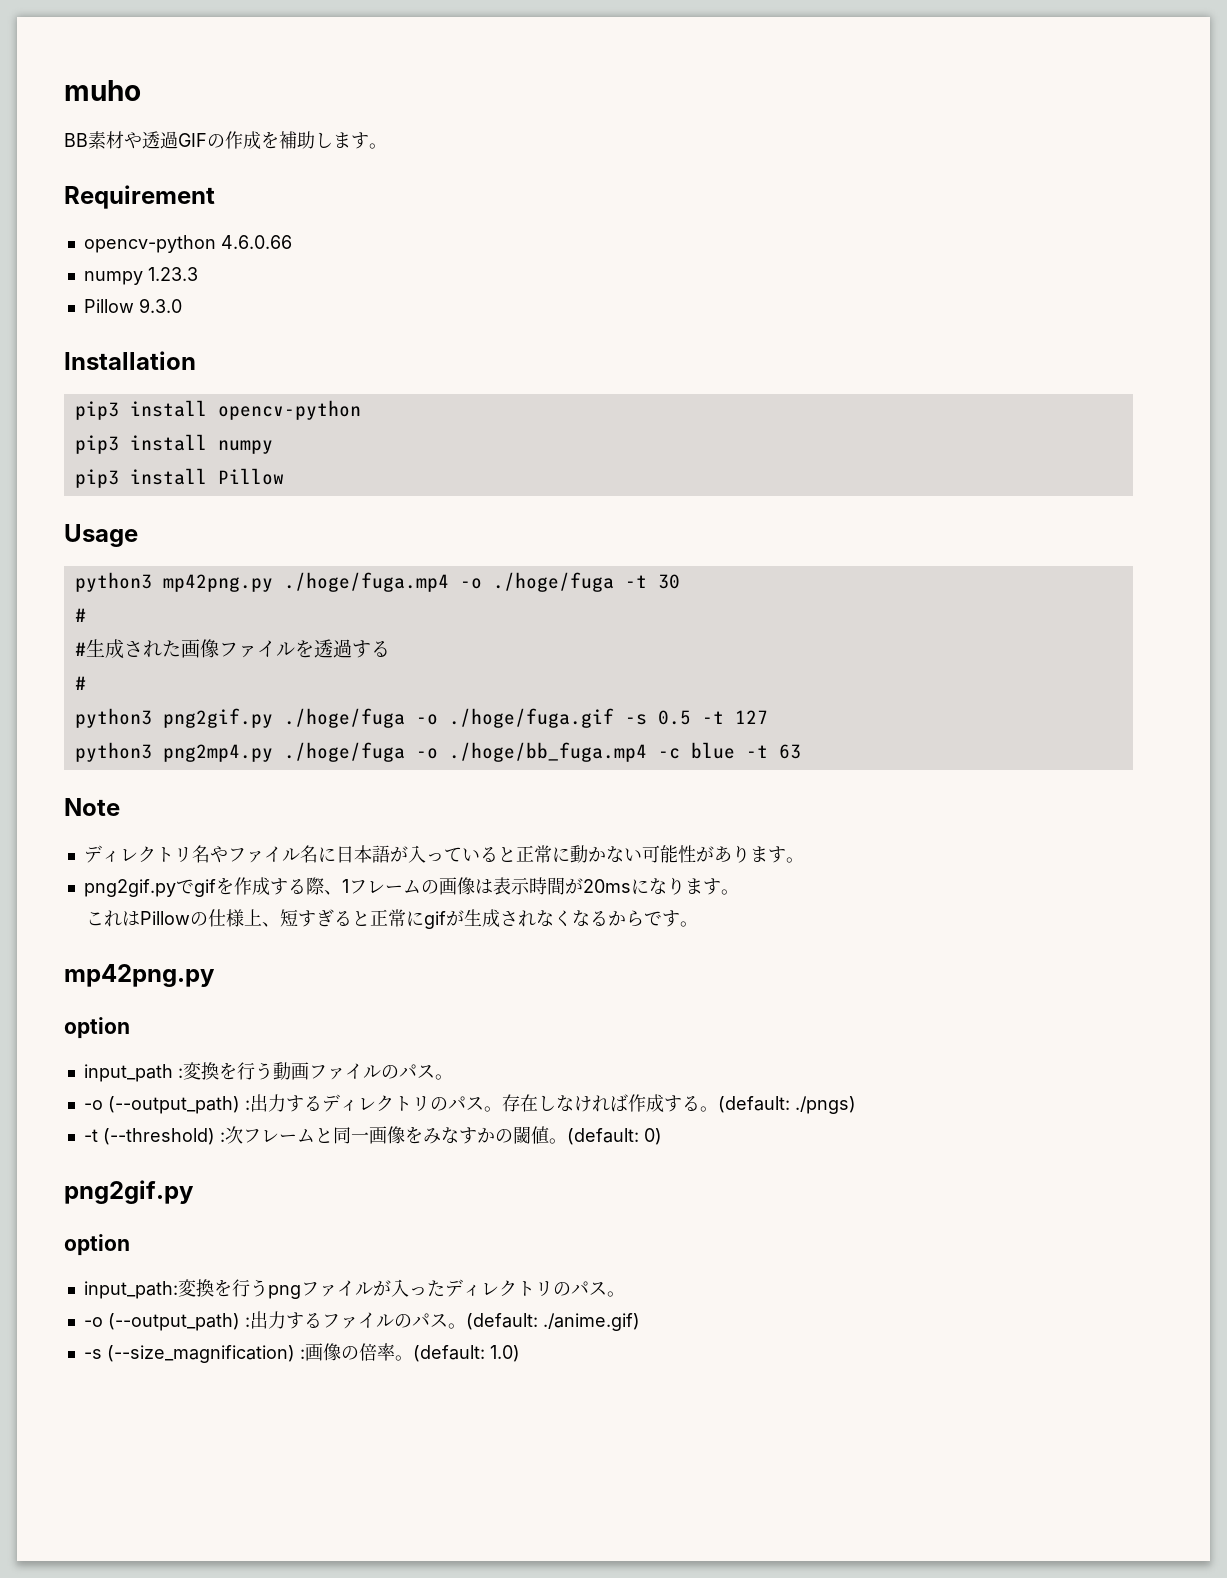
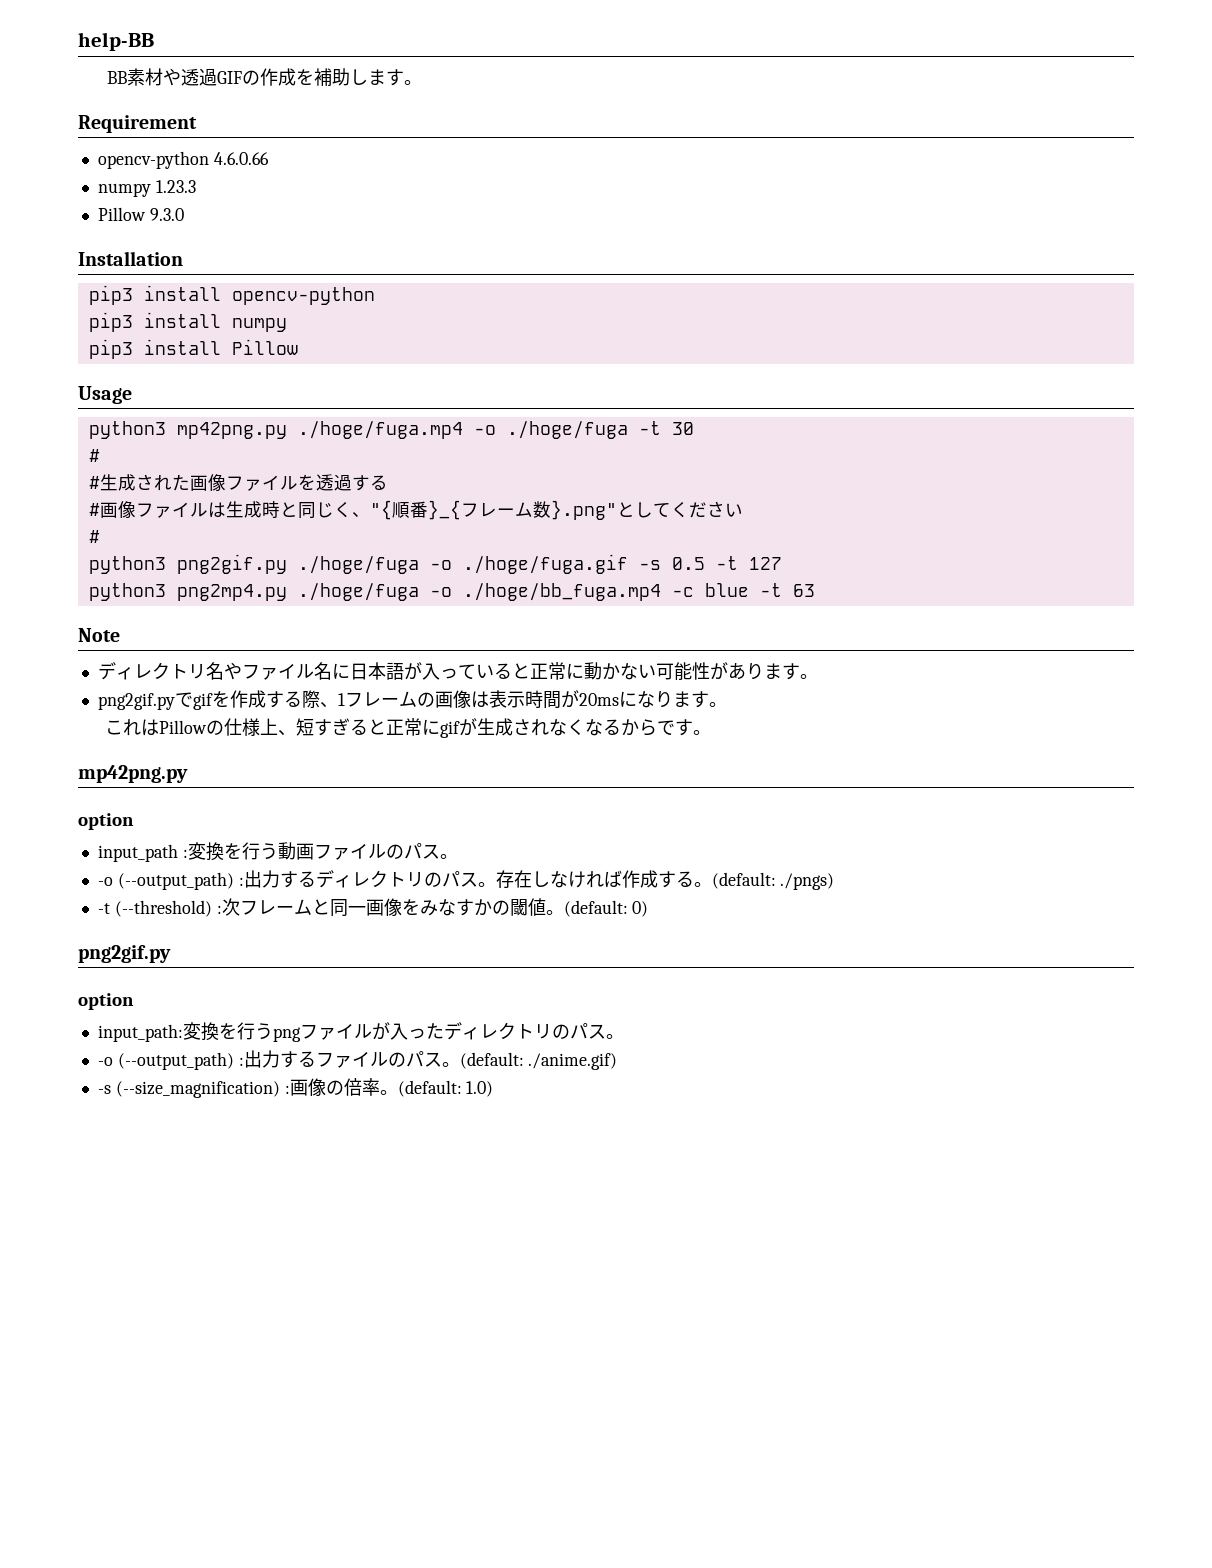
- muho
+ help-BB
+ #画像ファイルは生成時と同じく、"{順番}_{フレーム数}.png"としてください

